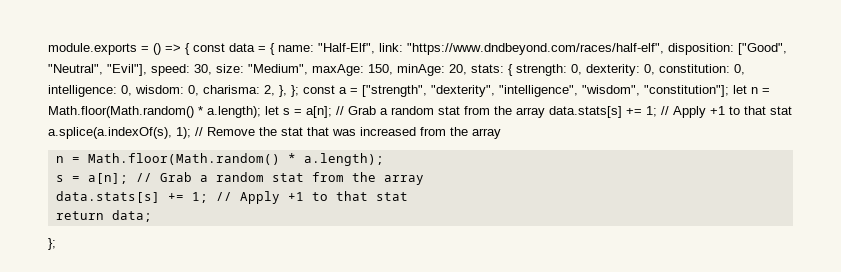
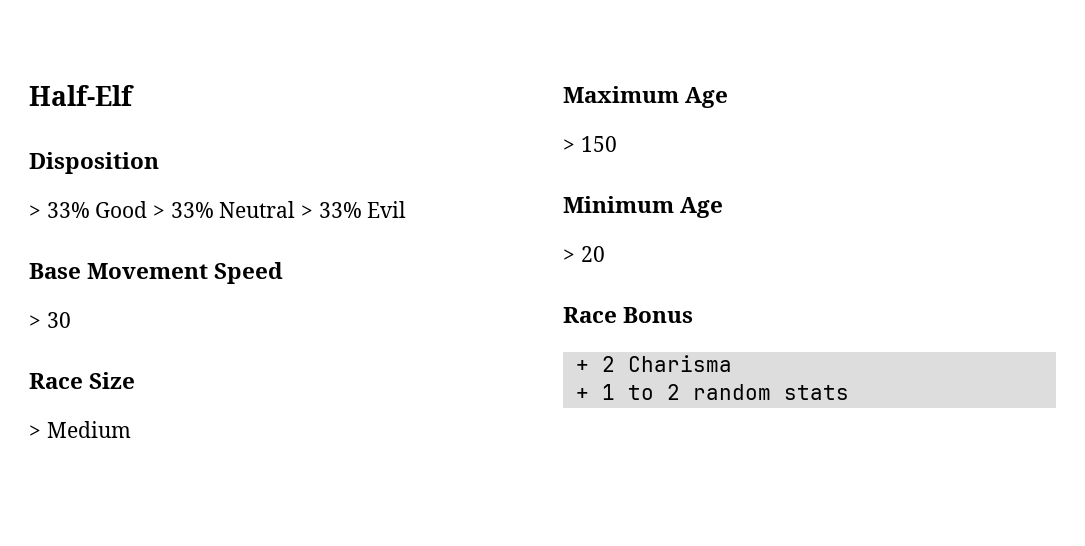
- module.exports = () => { const data = { name: "Half-Elf", link: "https://www.dndbeyond.com/races/half-elf", disposition: ["Good", "Neutral", "Evil"], speed: 30, size: "Medium", maxAge: 150, minAge: 20, stats: { strength: 0, dexterity: 0, constitution: 0, intelligence: 0, wisdom: 0, charisma: 2, }, }; const a = ["strength", "dexterity", "intelligence", "wisdom", "constitution"]; let n = Math.floor(Math.random() * a.length); let s = a[n]; // Grab a random stat from the array data.stats[s] += 1; // Apply +1 to that stat a.splice(a.indexOf(s), 1); // Remove the stat that was increased from the array
- n = Math.floor(Math.random() * a.length);
- s = a[n]; // Grab a random stat from the array
- data.stats[s] += 1; // Apply +1 to that stat
- return data;
- };
+ Half-Elf
+ Disposition
+ > 33% Good > 33% Neutral > 33% Evil
+ Base Movement Speed
+ > 30
+ Race Size
+ > Medium
+ Maximum Age
+ > 150
+ Minimum Age
+ > 20
+ Race Bonus
+ + 2 Charisma
+ + 1 to 2 random stats

